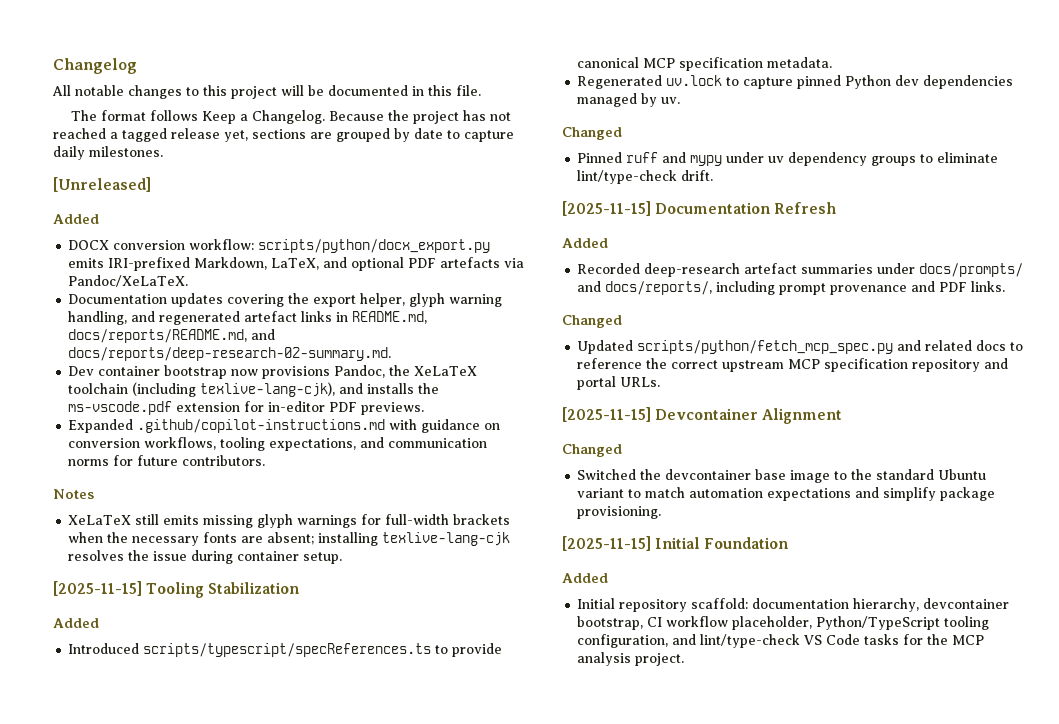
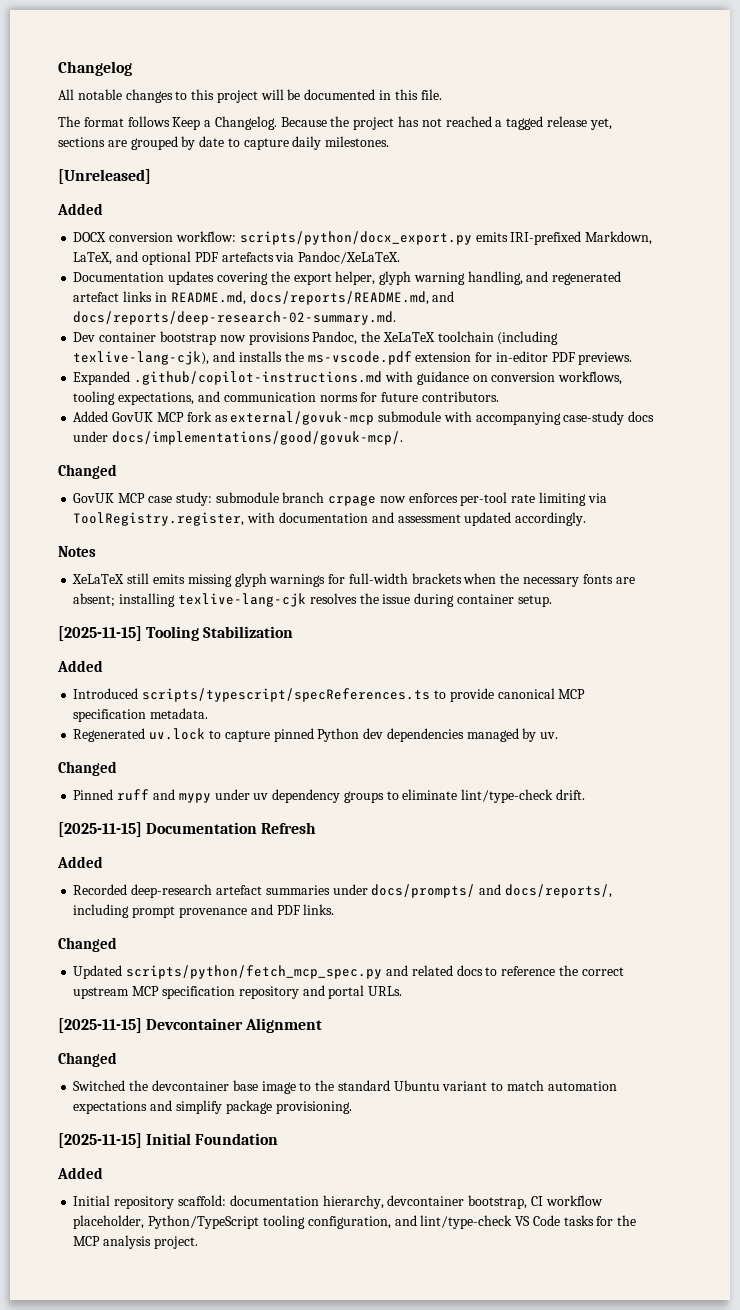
+ Added GovUK MCP fork as external/govuk-mcp submodule with accompanying case-study docs under docs/implementations/good/govuk-mcp/.
+ Changed
+ GovUK MCP case study: submodule branch crpage now enforces per-tool rate limiting via ToolRegistry.register, with documentation and assessment updated accordingly.

